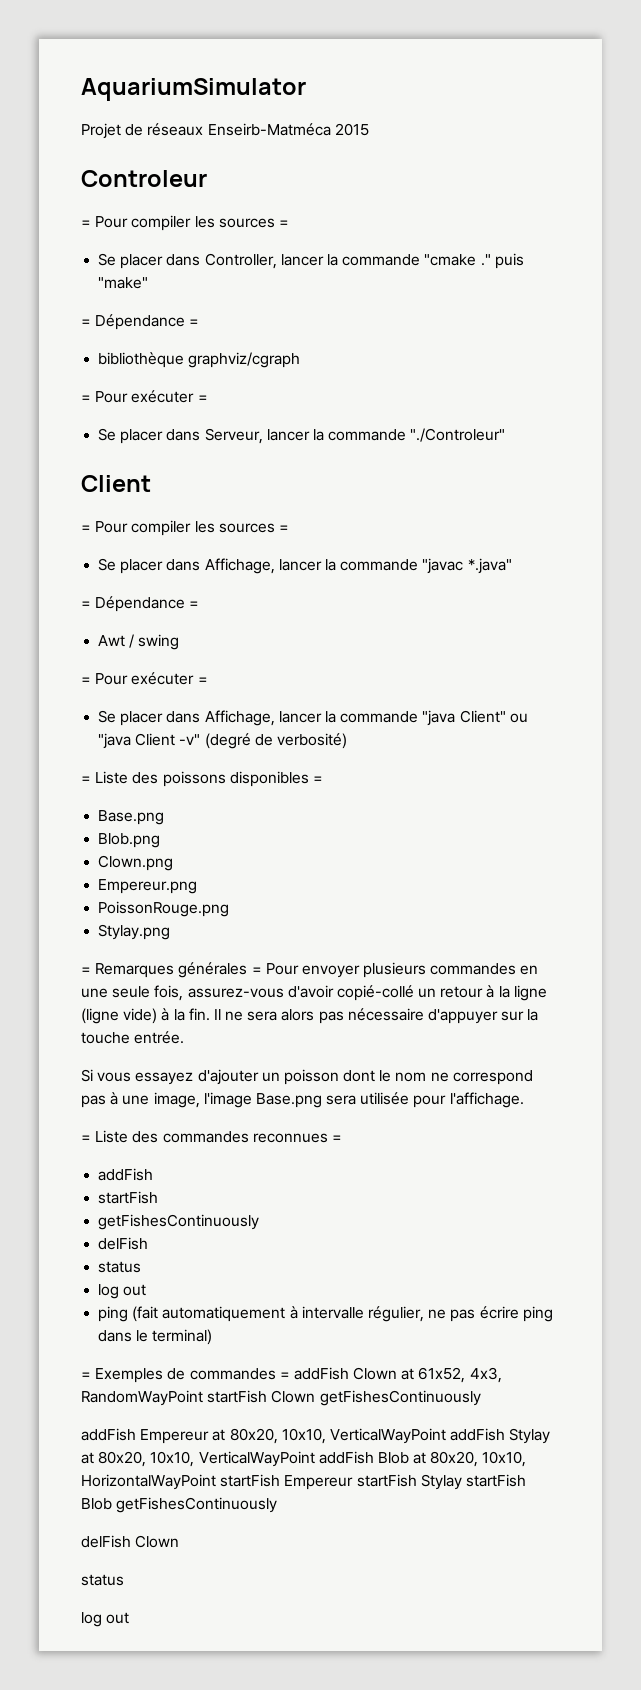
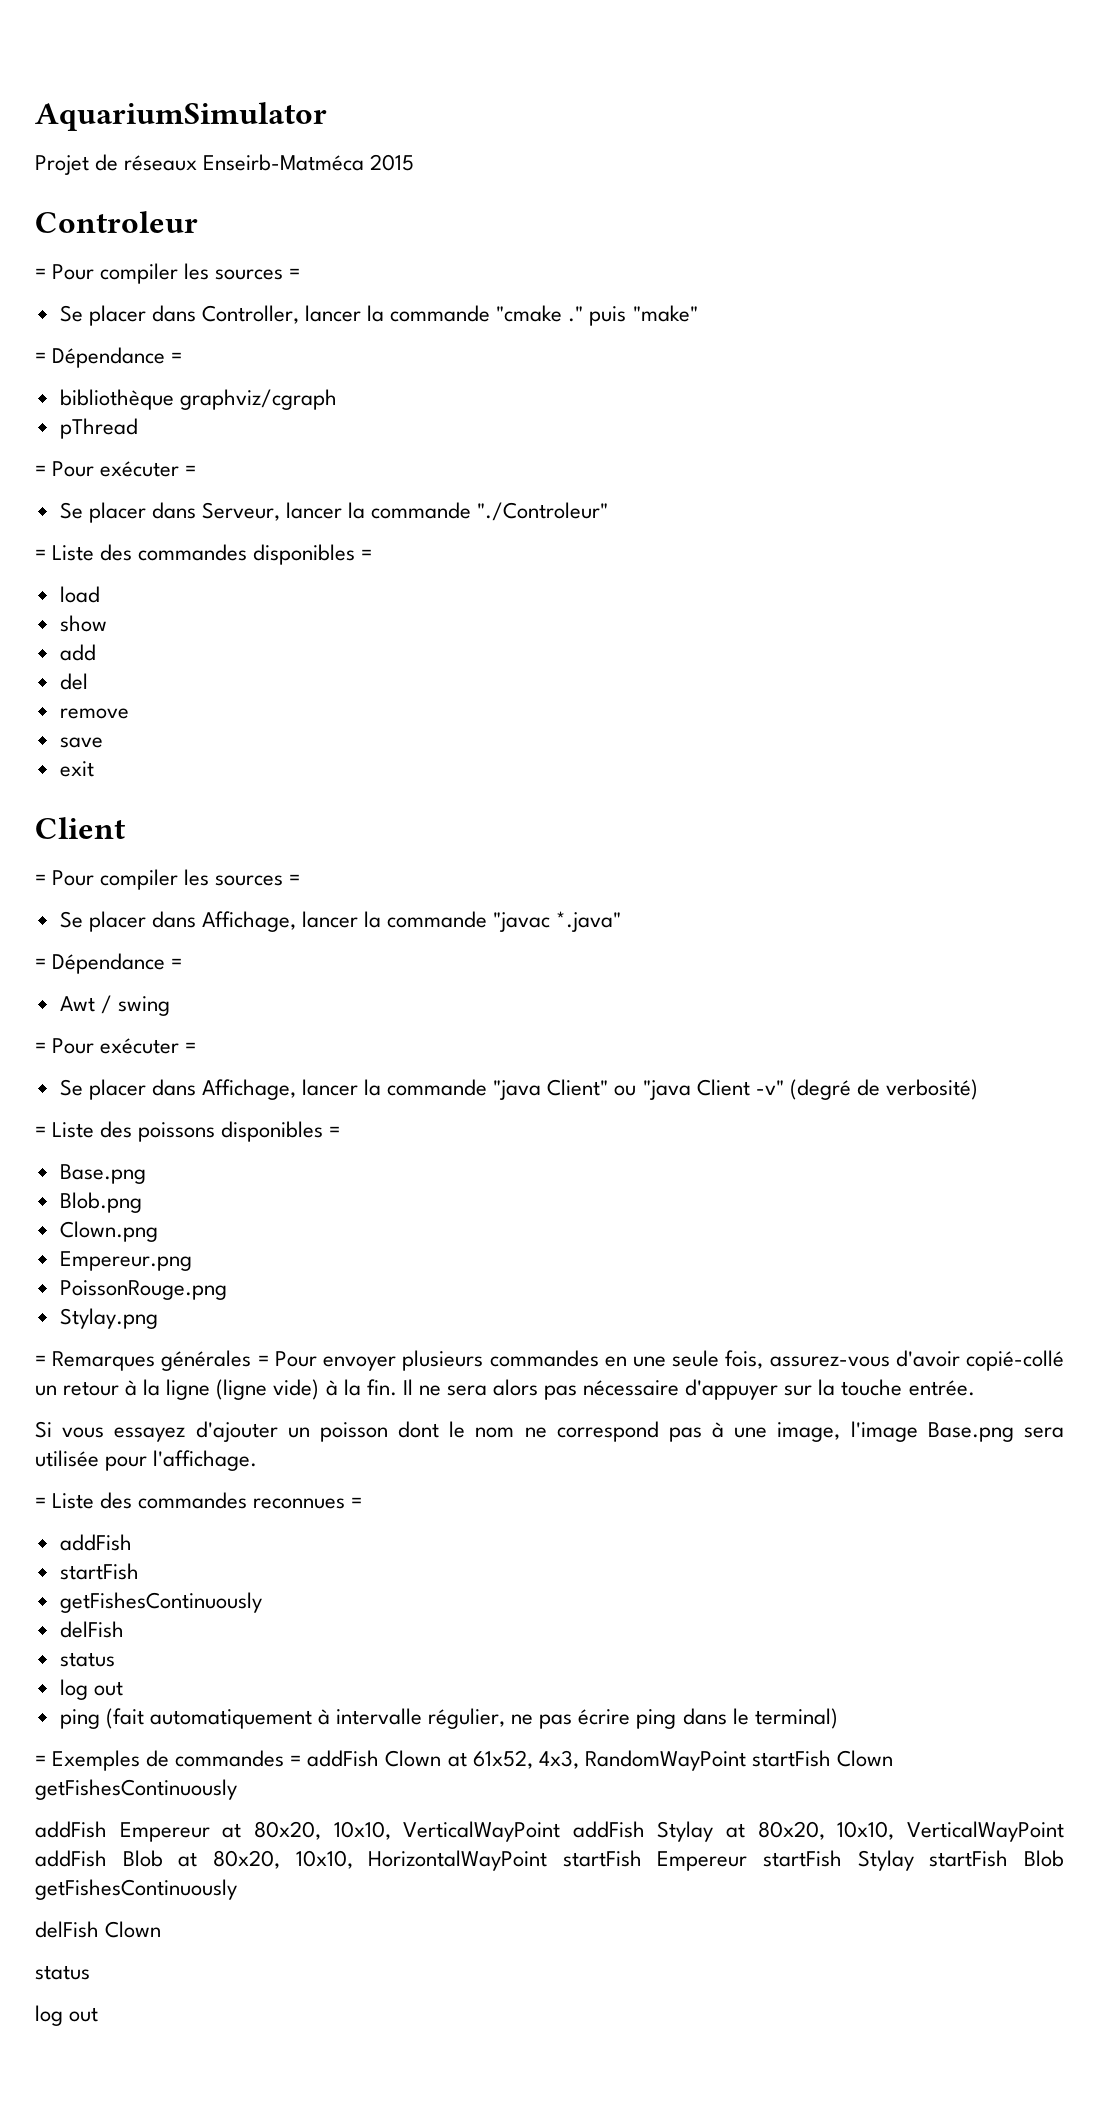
+ pThread
+ = Liste des commandes disponibles =
+ load
+ show
+ add
+ del
+ remove
+ save
+ exit

